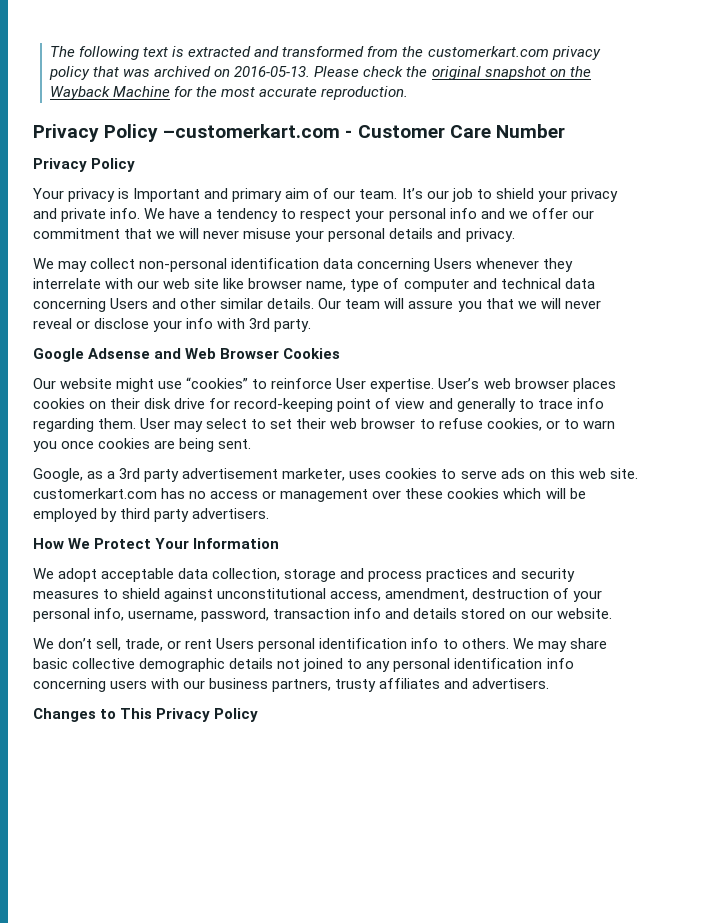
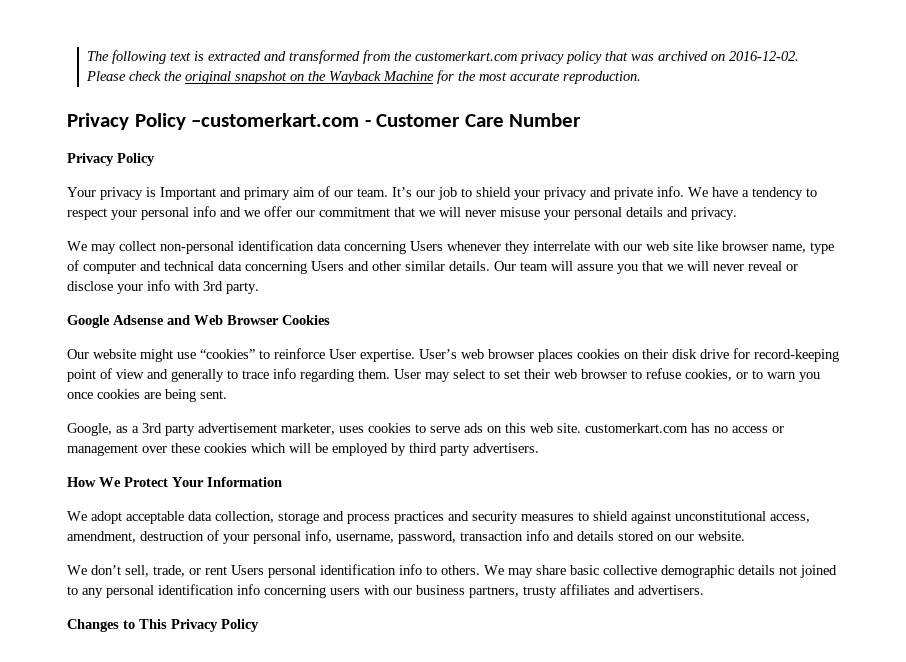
- The following text is extracted and transformed from the customerkart.com privacy policy that was archived on 2016-05-13.
+ The following text is extracted and transformed from the customerkart.com privacy policy that was archived on 2016-12-02.

